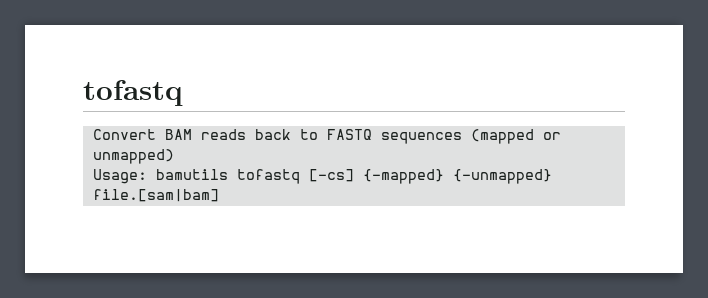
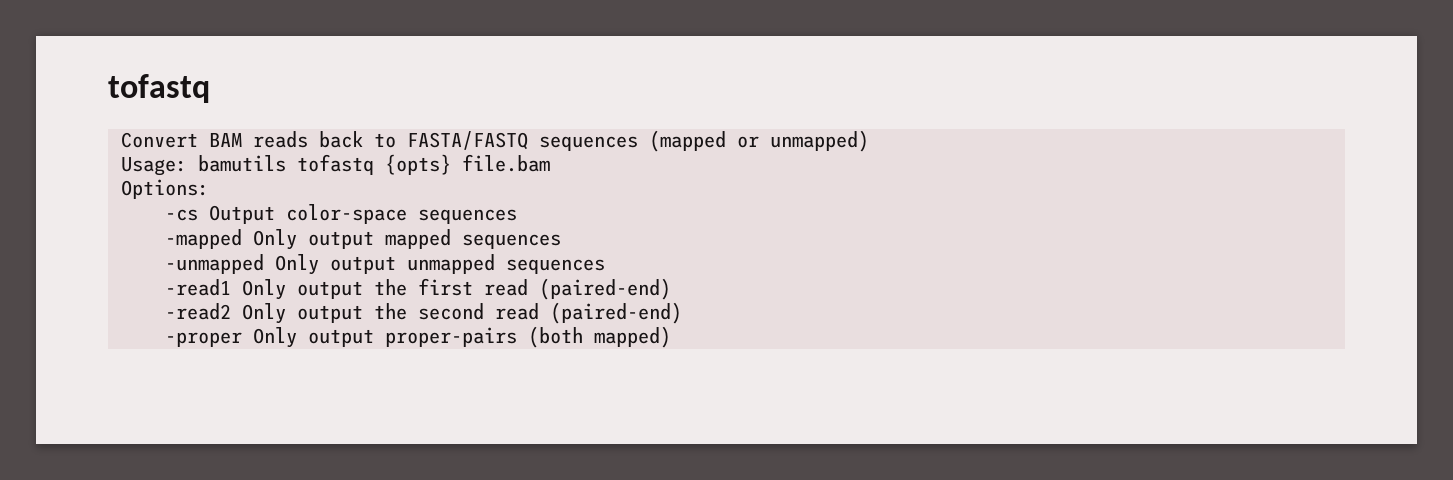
- Convert BAM reads back to FASTQ sequences (mapped or unmapped)
+ Convert BAM reads back to FASTA/FASTQ sequences (mapped or unmapped)
- Usage: bamutils tofastq [-cs] {-mapped} {-unmapped} file.[sam|bam]
+ Usage: bamutils tofastq {opts} file.bam
+ Options:
+ -cs Output color-space sequences
+ -mapped Only output mapped sequences
+ -unmapped Only output unmapped sequences
+ -read1 Only output the first read (paired-end)
+ -read2 Only output the second read (paired-end)
+ -proper Only output proper-pairs (both mapped)

